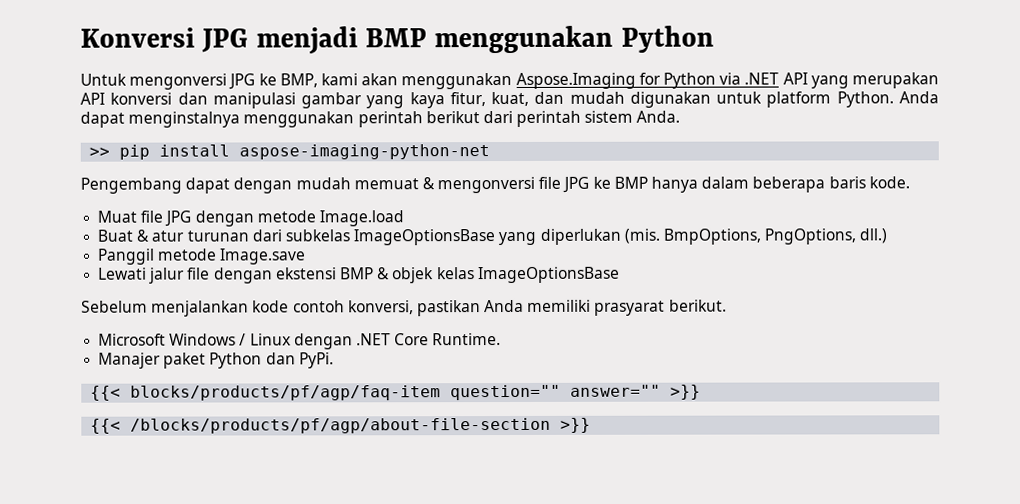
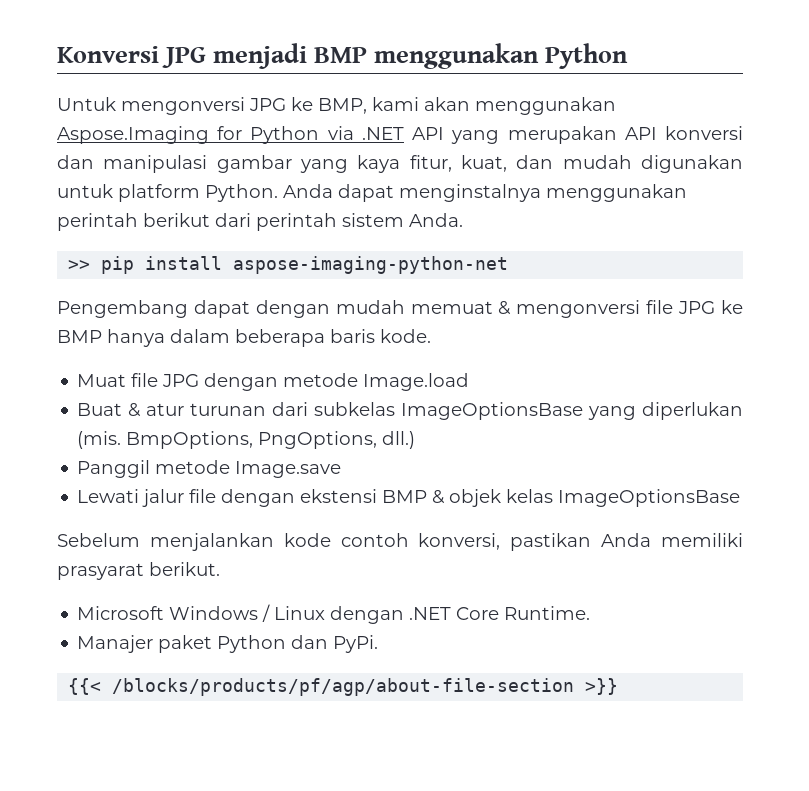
- {{< blocks/products/pf/agp/faq-item question="" answer="" >}}

